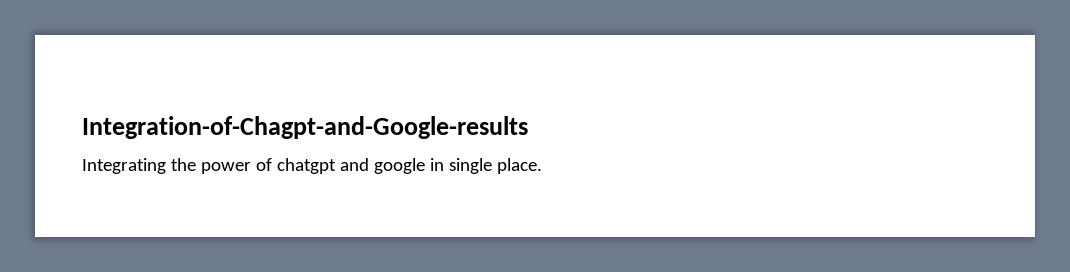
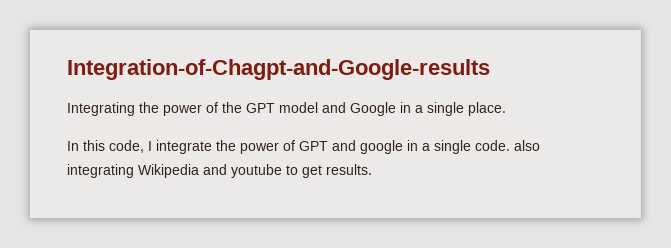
- Integrating the power of chatgpt and google in single place.
+ Integrating the power of the GPT model and Google in a single place.
+ In this code, I integrate the power of GPT and google in a single code. also integrating Wikipedia and youtube to get results.

